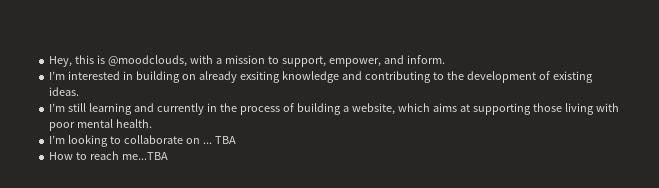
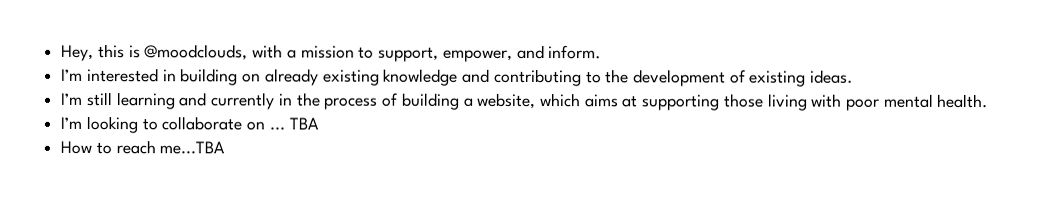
- I’m interested in building on already exsiting knowledge and contributing to the development of existing ideas.
+ I’m interested in building on already existing knowledge and contributing to the development of existing ideas.

